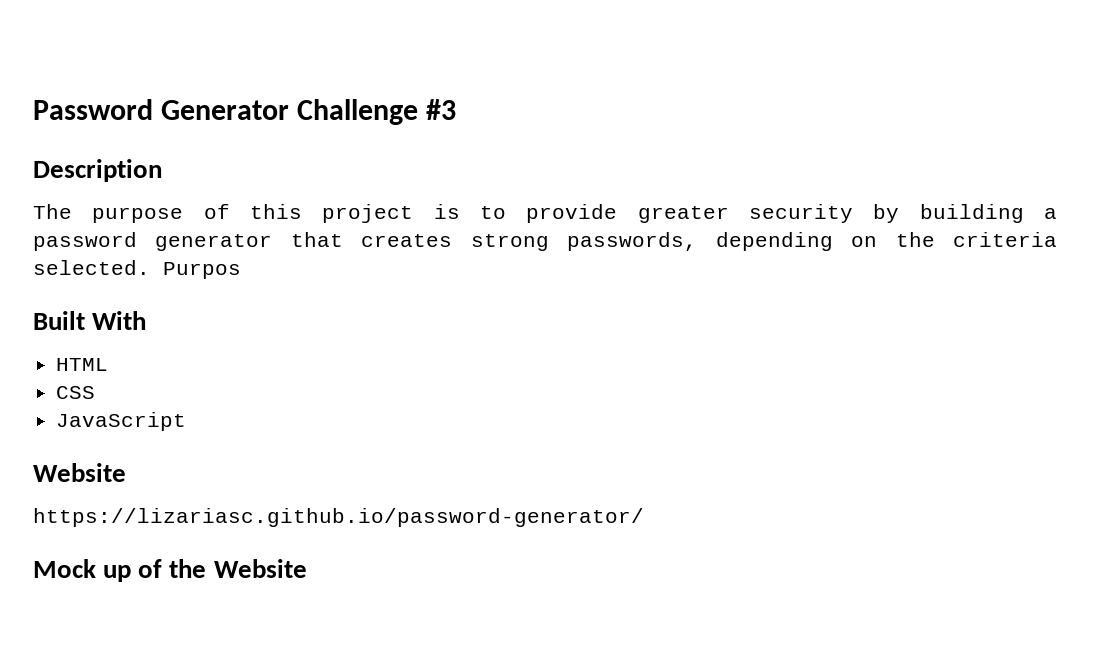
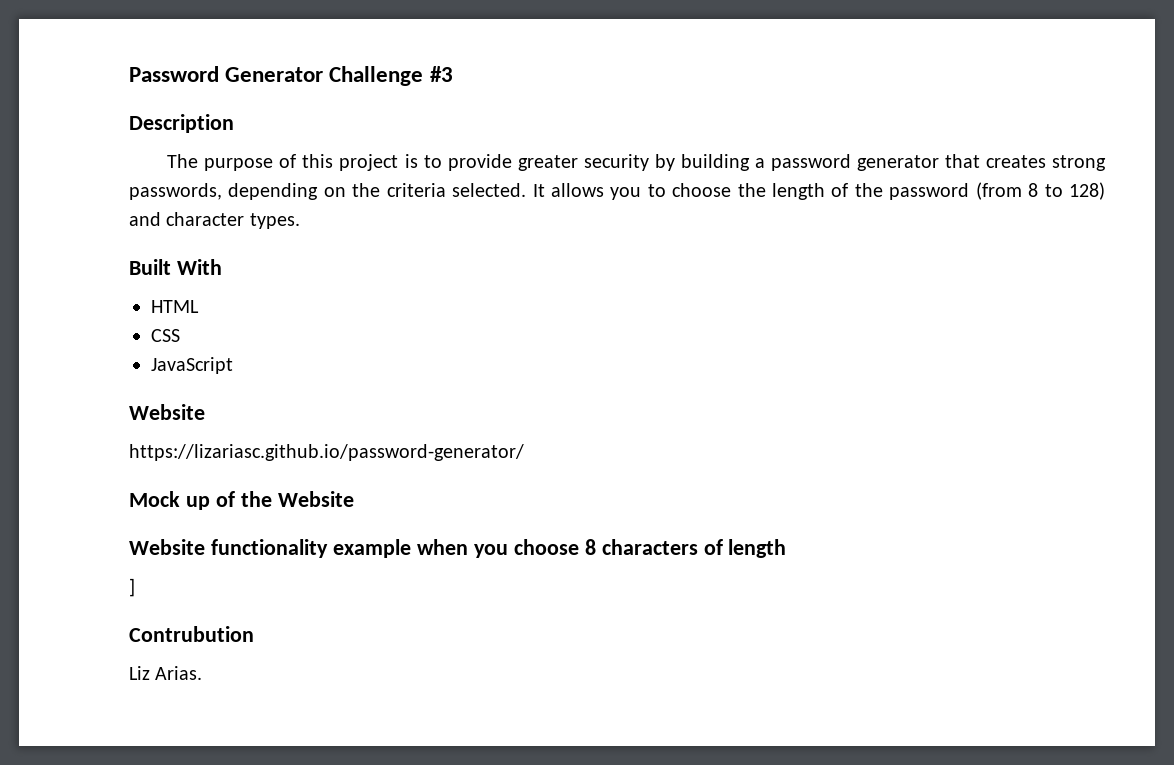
- Purpos
+ It allows you to choose the length of the password (from 8 to 128) and character types.
+ Website functionality example when you choose 8 characters of length
+ ]
+ Contrubution
+ Liz Arias.

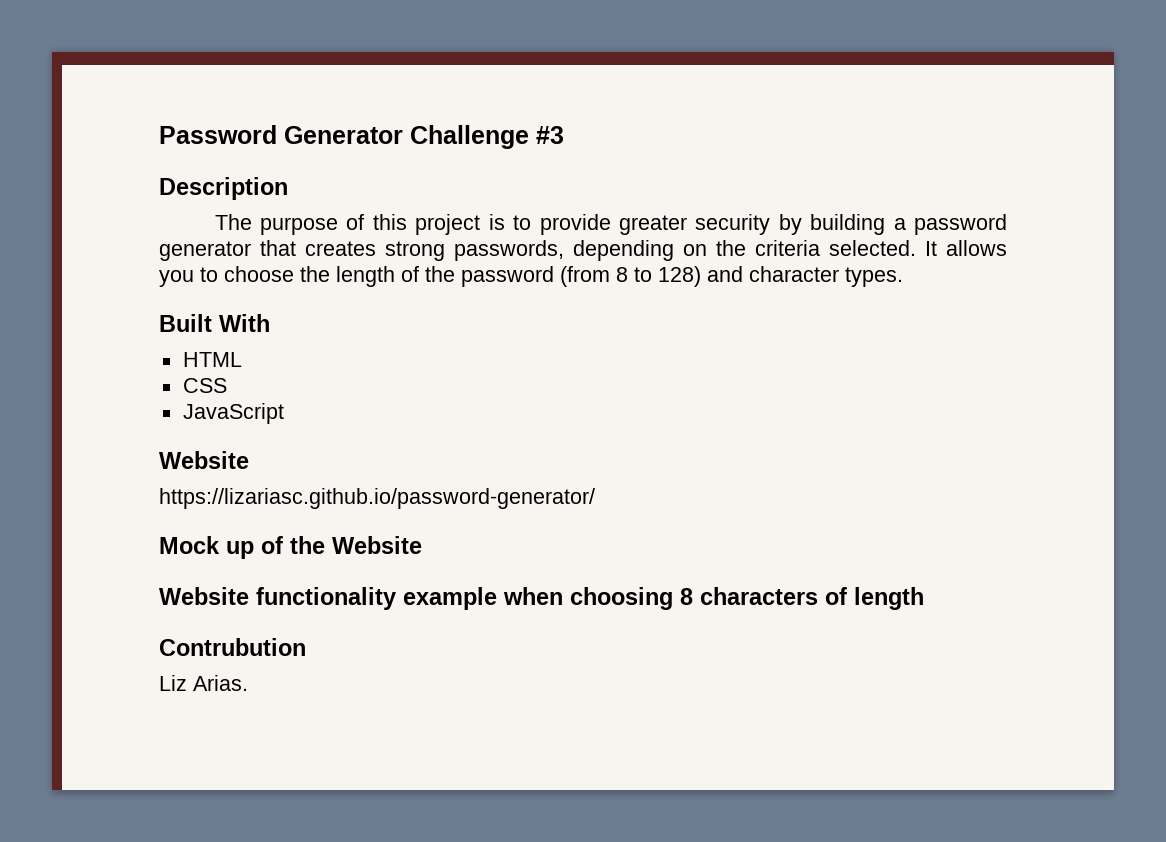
- Website functionality example when you choose 8 characters of length
+ Website functionality example when choosing 8 characters of length
- ]

